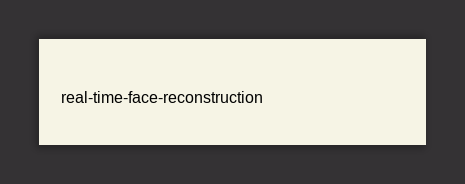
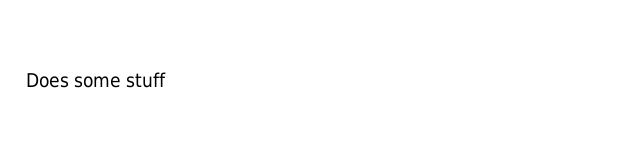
- real-time-face-reconstruction
+ Does some stuff

